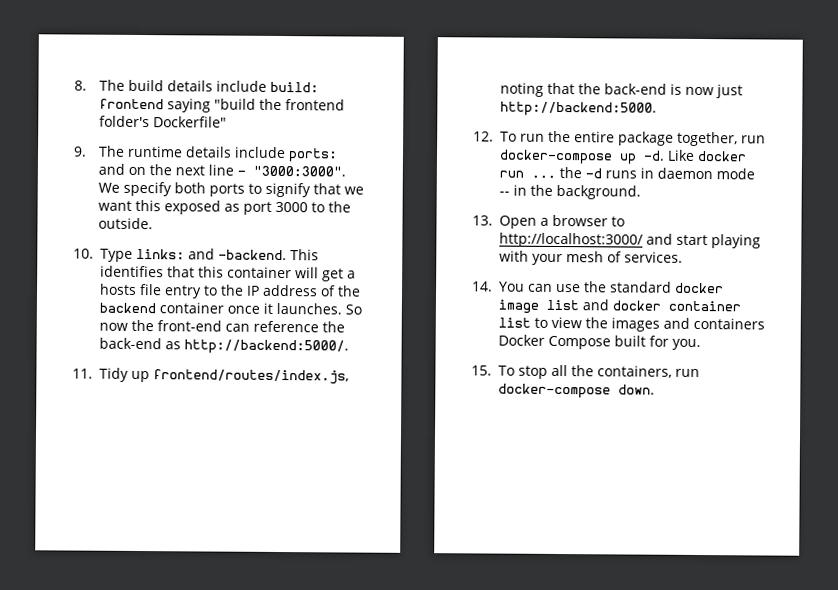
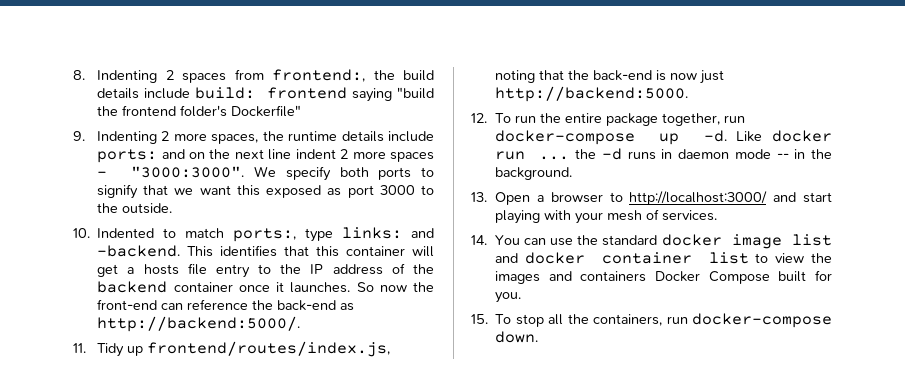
- 8. The build details include build: frontend saying "build the frontend folder's Dockerfile"
+ 8. Indenting 2 spaces from frontend:, the build details include build: frontend saying "build the frontend folder's Dockerfile"
- 9. The runtime details include ports: and on the next line - "3000:3000".
+ 9. Indenting 2 more spaces, the runtime details include ports: and on the next line indent 2 more spaces - "3000:3000".
- 10. Type links: and -backend.
+ 10. Indented to match ports:, type links: and -backend.

